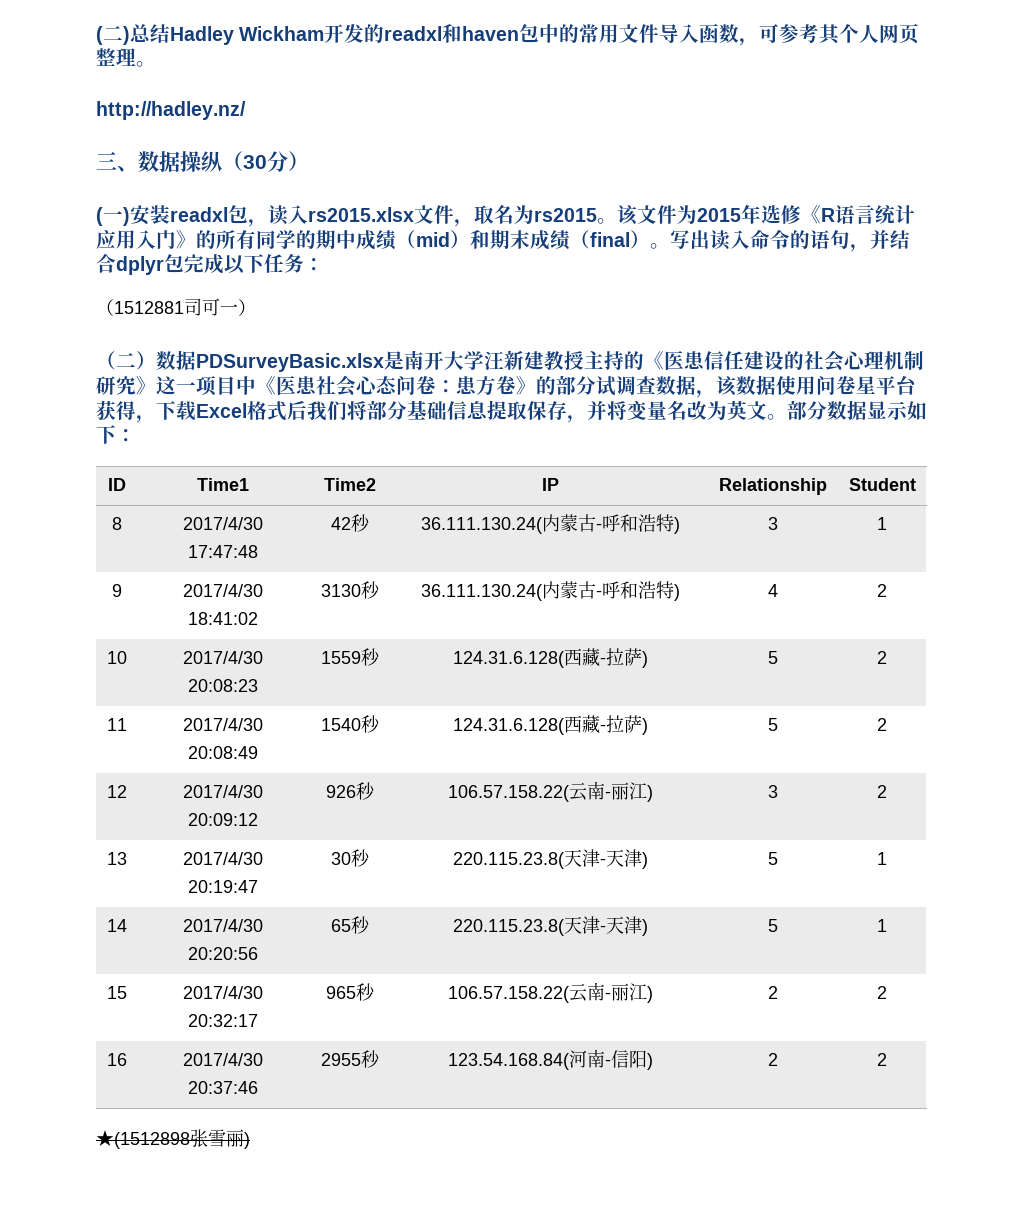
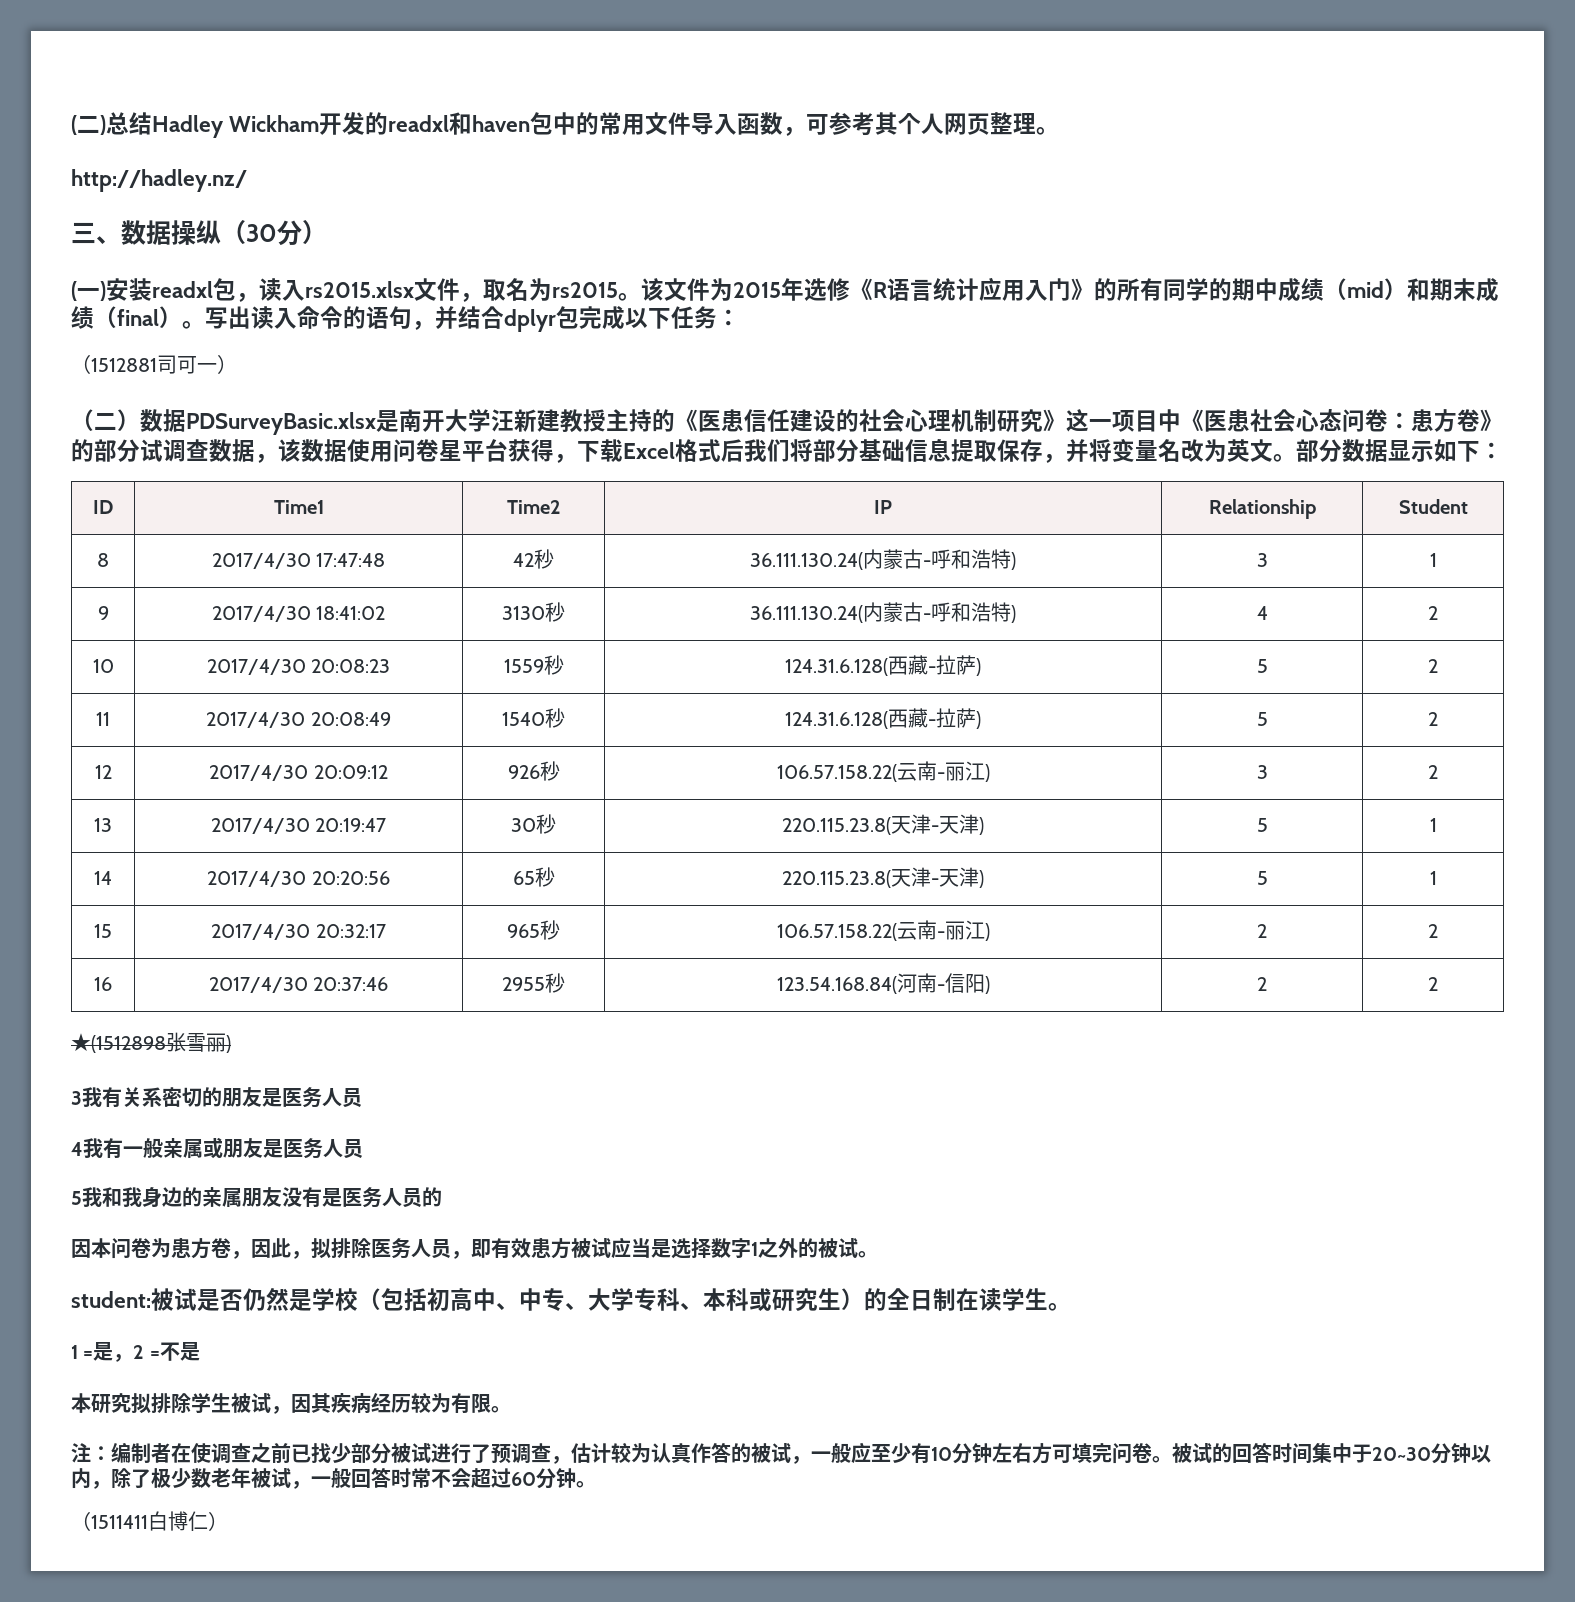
+ 3我有关系密切的朋友是医务人员
+ 4我有一般亲属或朋友是医务人员
+ 5我和我身边的亲属朋友没有是医务人员的
+ 因本问卷为患方卷，因此，拟排除医务人员，即有效患方被试应当是选择数字1之外的被试。
+ student:被试是否仍然是学校（包括初高中、中专、大学专科、本科或研究生）的全日制在读学生。
+ 1 =是，2 =不是
+ 本研究拟排除学生被试，因其疾病经历较为有限。
+ 注：编制者在使调查之前已找少部分被试进行了预调查，估计较为认真作答的被试，一般应至少有10分钟左右方可填完问卷。被试的回答时间集中于20~30分钟以内，除了极少数老年被试，一般回答时常不会超过60分钟。
+ （1511411白博仁）

